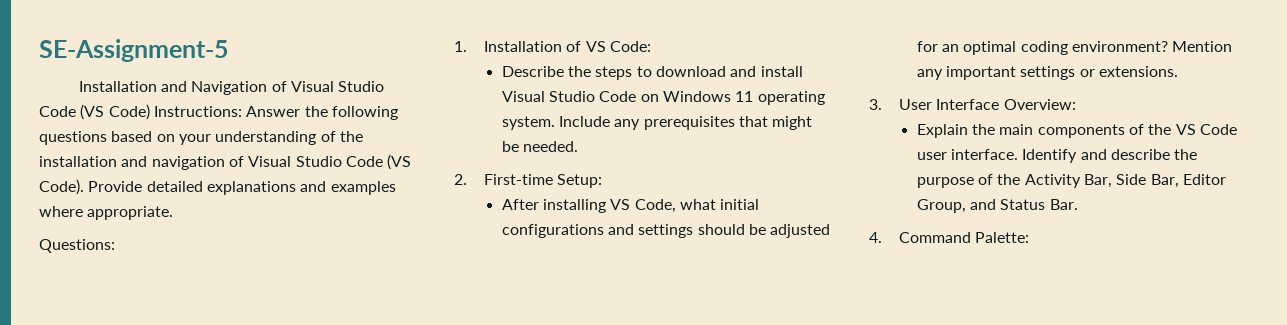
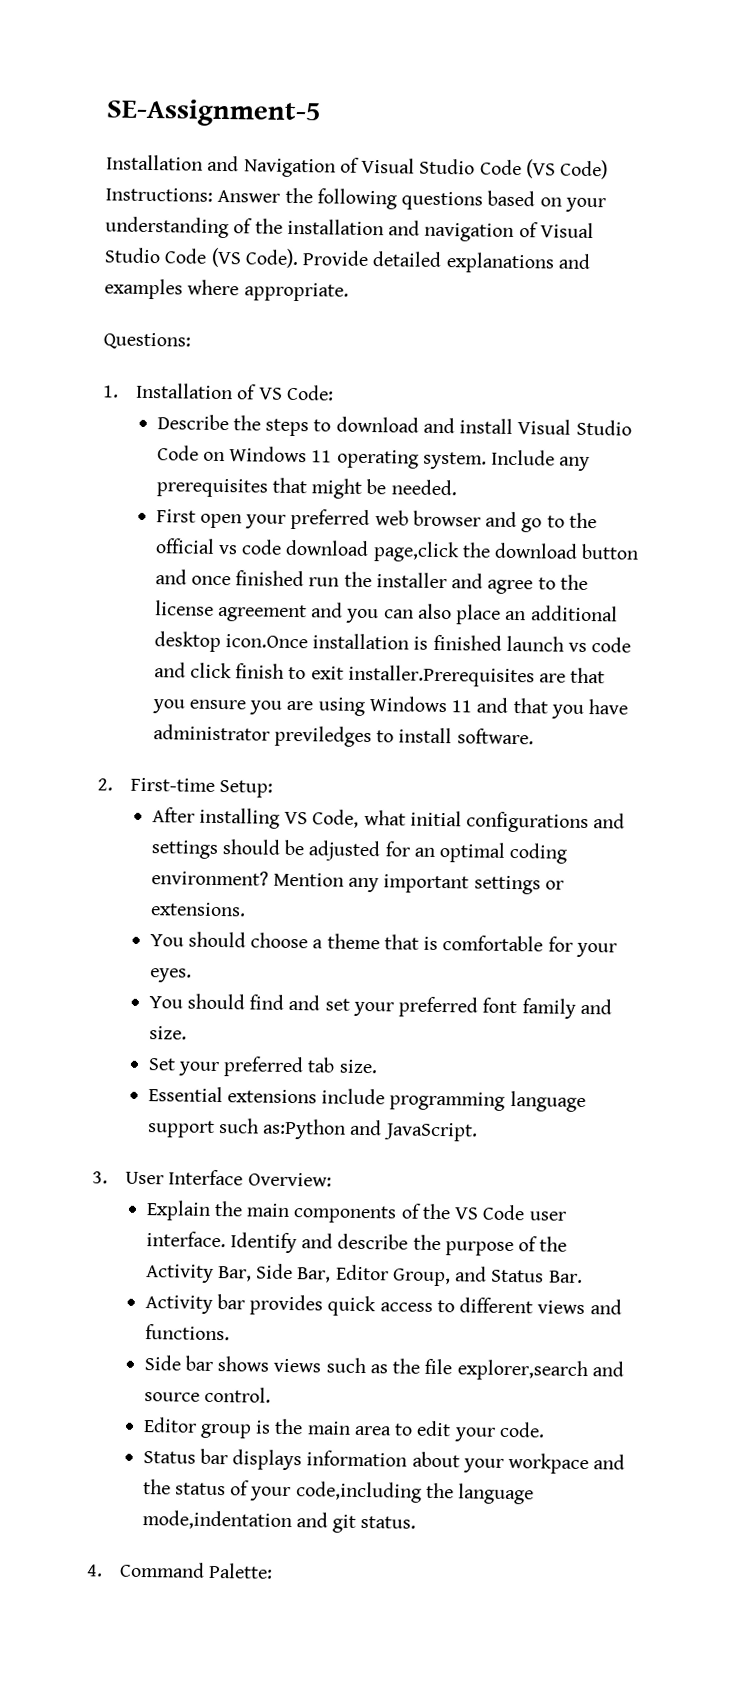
+ First open your preferred web browser and go to the official vs code download page,click the download button and once finished run the installer and agree to the license agreement and you can also place an additional desktop icon.Once installation is finished launch vs code and click finish to exit installer.Prerequisites are that you ensure you are using Windows 11 and that you have administrator previledges to install software.
+ You should choose a theme that is comfortable for your eyes.
+ You should find and set your preferred font family and size.
+ Set your preferred tab size.
+ Essential extensions include programming language support such as:Python and JavaScript.
+ Activity bar provides quick access to different views and functions.
+ Side bar shows views such as the file explorer,search and source control.
+ Editor group is the main area to edit your code.
+ Status bar displays information about your workpace and the status of your code,including the language mode,indentation and git status.

